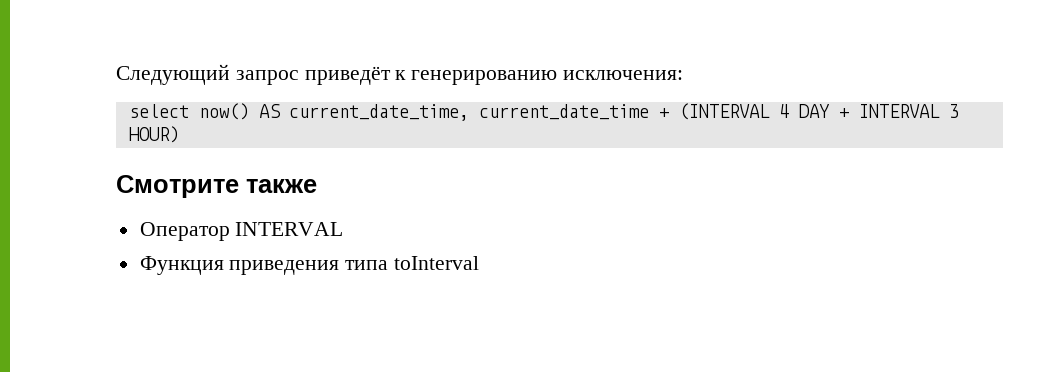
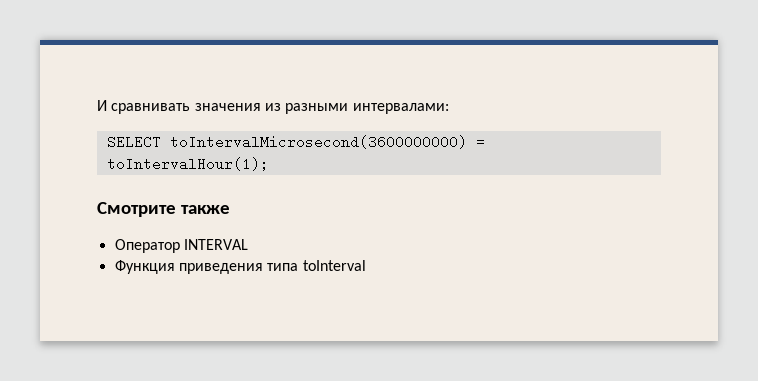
- Следующий запрос приведёт к генерированию исключения:
- select now() AS current_date_time, current_date_time + (INTERVAL 4 DAY + INTERVAL 3 HOUR)
+ И сравнивать значения из разными интервалами:
+ SELECT toIntervalMicrosecond(3600000000) = toIntervalHour(1);

